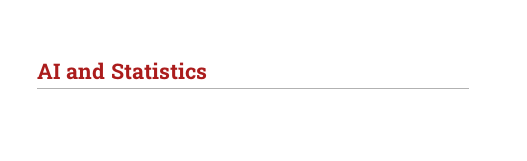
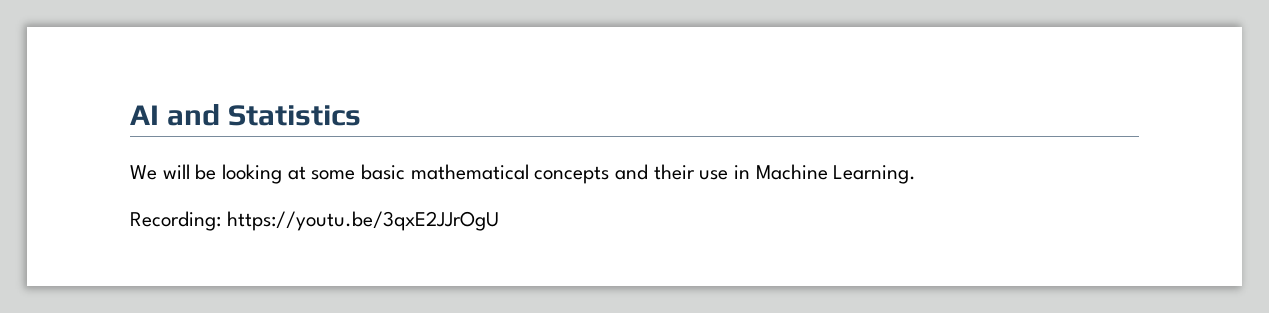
+ We will be looking at some basic mathematical concepts and their use in Machine Learning.
+ Recording: https://youtu.be/3qxE2JJrOgU

